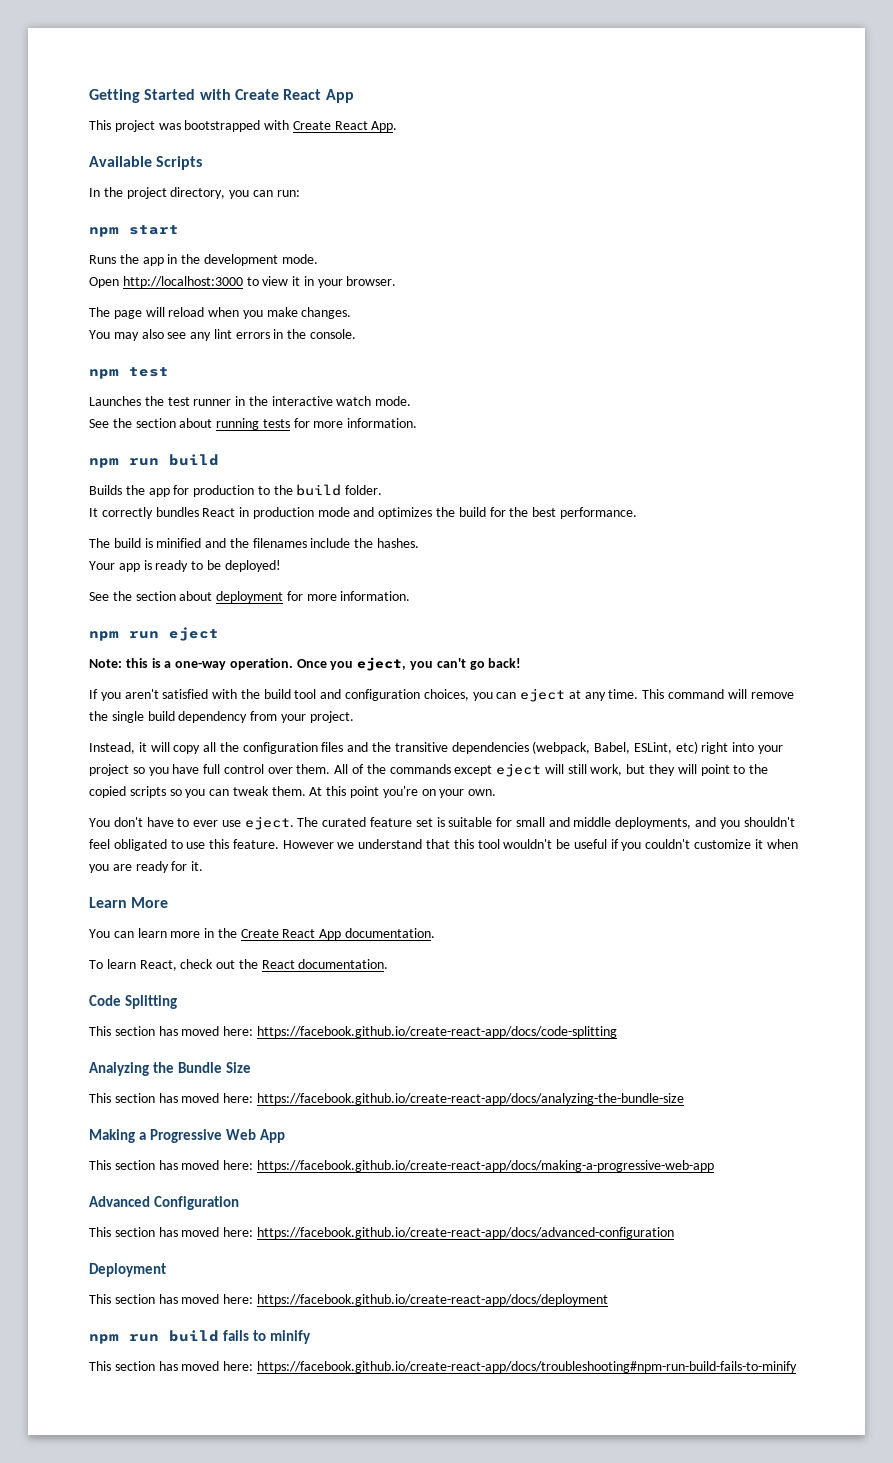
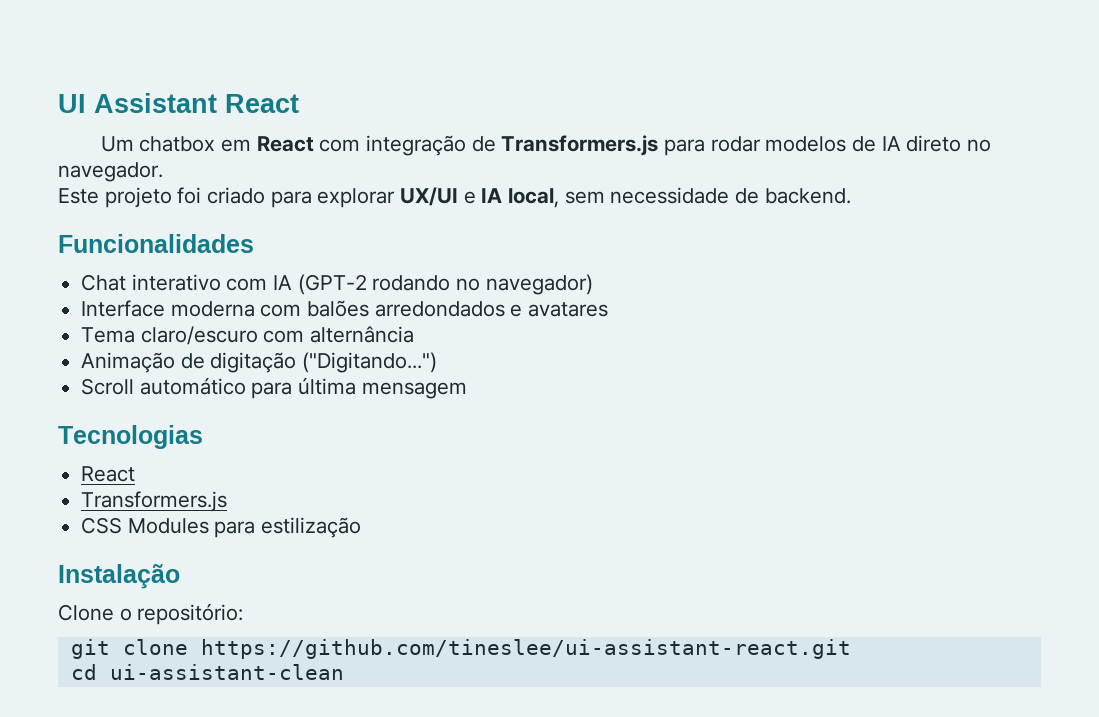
- Getting Started with Create React App
- This project was bootstrapped with Create React App.
- Available Scripts
- In the project directory, you can run:
- npm start
- Runs the app in the development mode.
- Open http://localhost:3000 to view it in your browser.
- The page will reload when you make changes.
- You may also see any lint errors in the console.
- npm test
- Launches the test runner in the interactive watch mode.
- See the section about running tests for more information.
- npm run build
- Builds the app for production to the build folder.
- It correctly bundles React in production mode and optimizes the build for the best performance.
- The build is minified and the filenames include the hashes.
- Your app is ready to be deployed!
- See the section about deployment for more information.
- npm run eject
- Note: this is a one-way operation. Once you eject, you can't go back!
- If you aren't satisfied with the build tool and configuration choices, you can eject at any time. This command will remove the single build dependency from your project.
- Instead, it will copy all the configuration files and the transitive dependencies (webpack, Babel, ESLint, etc) right into your project so you have full control over them. All of the commands except eject will still work, but they will point to the copied scripts so you can tweak them. At this point you're on your own.
- You don't have to ever use eject. The curated feature set is suitable for small and middle deployments, and you shouldn't feel obligated to use this feature. However we understand that this tool wouldn't be useful if you couldn't customize it when you are ready for it.
- Learn More
- You can learn more in the Create React App documentation.
- To learn React, check out the React documentation.
- Code Splitting
- This section has moved here: https://facebook.github.io/create-react-app/docs/code-splitting
- Analyzing the Bundle Size
- This section has moved here: https://facebook.github.io/create-react-app/docs/analyzing-the-bundle-size
- Making a Progressive Web App
- This section has moved here: https://facebook.github.io/create-react-app/docs/making-a-progressive-web-app
- Advanced Configuration
- This section has moved here: https://facebook.github.io/create-react-app/docs/advanced-configuration
- Deployment
- This section has moved here: https://facebook.github.io/create-react-app/docs/deployment
- npm run build fails to minify
- This section has moved here: https://facebook.github.io/create-react-app/docs/troubleshooting#npm-run-build-fails-to-minify
+ UI Assistant React
+ Um chatbox em React com integração de Transformers.js para rodar modelos de IA direto no navegador.
+ Este projeto foi criado para explorar UX/UI e IA local, sem necessidade de backend.
+ Funcionalidades
+ Chat interativo com IA (GPT-2 rodando no navegador)
+ Interface moderna com balões arredondados e avatares
+ Tema claro/escuro com alternância
+ Animação de digitação ("Digitando...")
+ Scroll automático para última mensagem
+ Tecnologias
+ React
+ Transformers.js
+ CSS Modules para estilização
+ Instalação
+ Clone o repositório:
+ git clone https://github.com/tineslee/ui-assistant-react.git
+ cd ui-assistant-clean

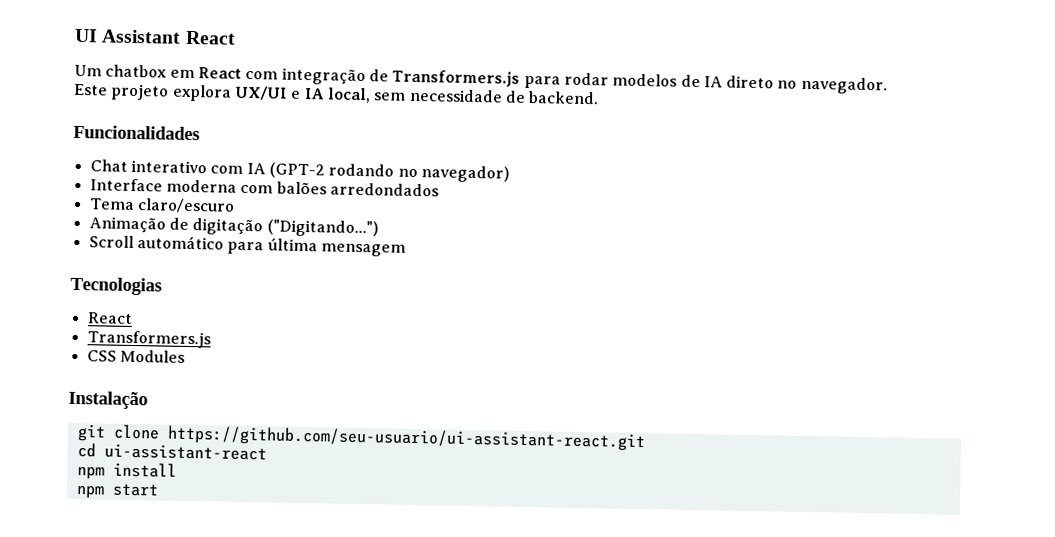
- Este projeto foi criado para explorar UX/UI e IA local, sem necessidade de backend.
+ Este projeto explora UX/UI e IA local, sem necessidade de backend.
- Interface moderna com balões arredondados e avatares
+ Interface moderna com balões arredondados
- Tema claro/escuro com alternância
+ Tema claro/escuro
- CSS Modules para estilização
+ CSS Modules
- Clone o repositório:
- git clone https://github.com/tineslee/ui-assistant-react.git
+ git clone https://github.com/seu-usuario/ui-assistant-react.git
- cd ui-assistant-clean
+ cd ui-assistant-react
+ npm install
+ npm start

